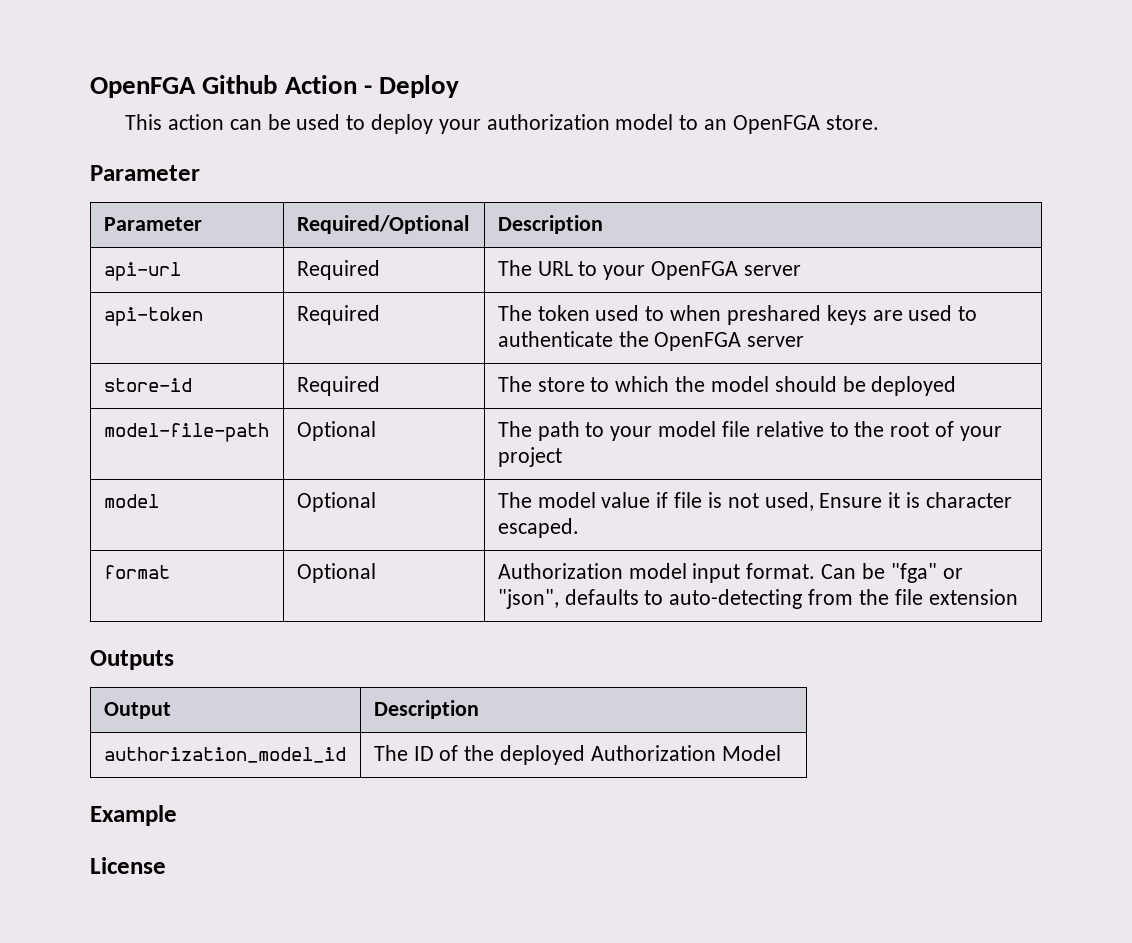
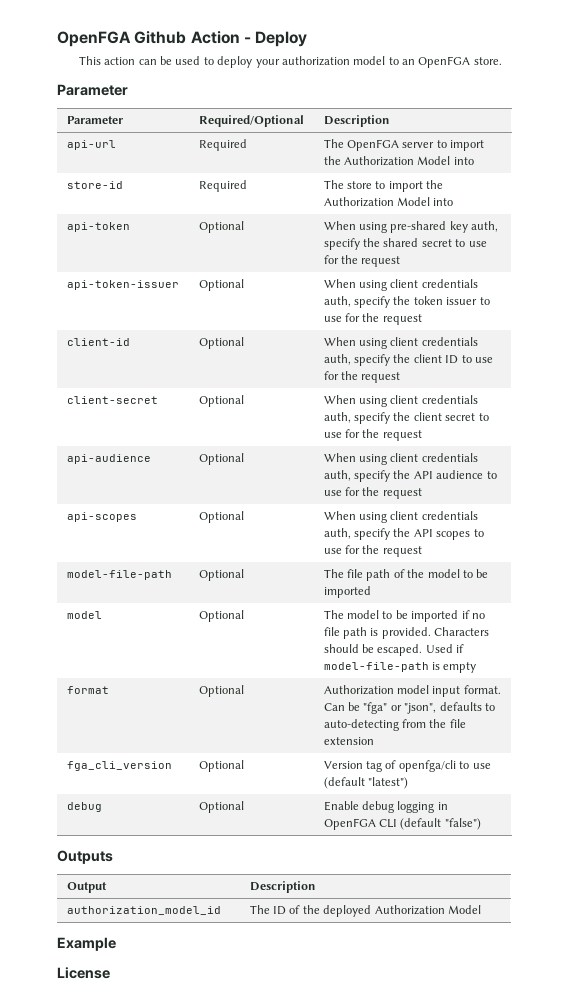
- api-url | Required | The URL to your OpenFGA server
- api-token | Required | The token used to when preshared keys are used to authenticate the OpenFGA server
+ api-url | Required | The OpenFGA server to import the Authorization Model into
- store-id | Required | The store to which the model should be deployed
- model-file-path | Optional | The path to your model file relative to the root of your project
- model | Optional | The model value if file is not used, Ensure it is character escaped.
+ store-id | Required | The store to import the Authorization Model into
+ api-token | Optional | When using pre-shared key auth, specify the shared secret to use for the request
+ api-token-issuer | Optional | When using client credentials auth, specify the token issuer to use for the request
+ client-id | Optional | When using client credentials auth, specify the client ID to use for the request
+ client-secret | Optional | When using client credentials auth, specify the client secret to use for the request
+ api-audience | Optional | When using client credentials auth, specify the API audience to use for the request
+ api-scopes | Optional | When using client credentials auth, specify the API scopes to use for the request
+ model-file-path | Optional | The file path of the model to be imported
+ model | Optional | The model to be imported if no file path is provided. Characters should be escaped. Used if model-file-path is empty
+ fga_cli_version | Optional | Version tag of openfga/cli to use (default "latest")
+ debug | Optional | Enable debug logging in OpenFGA CLI (default "false")

